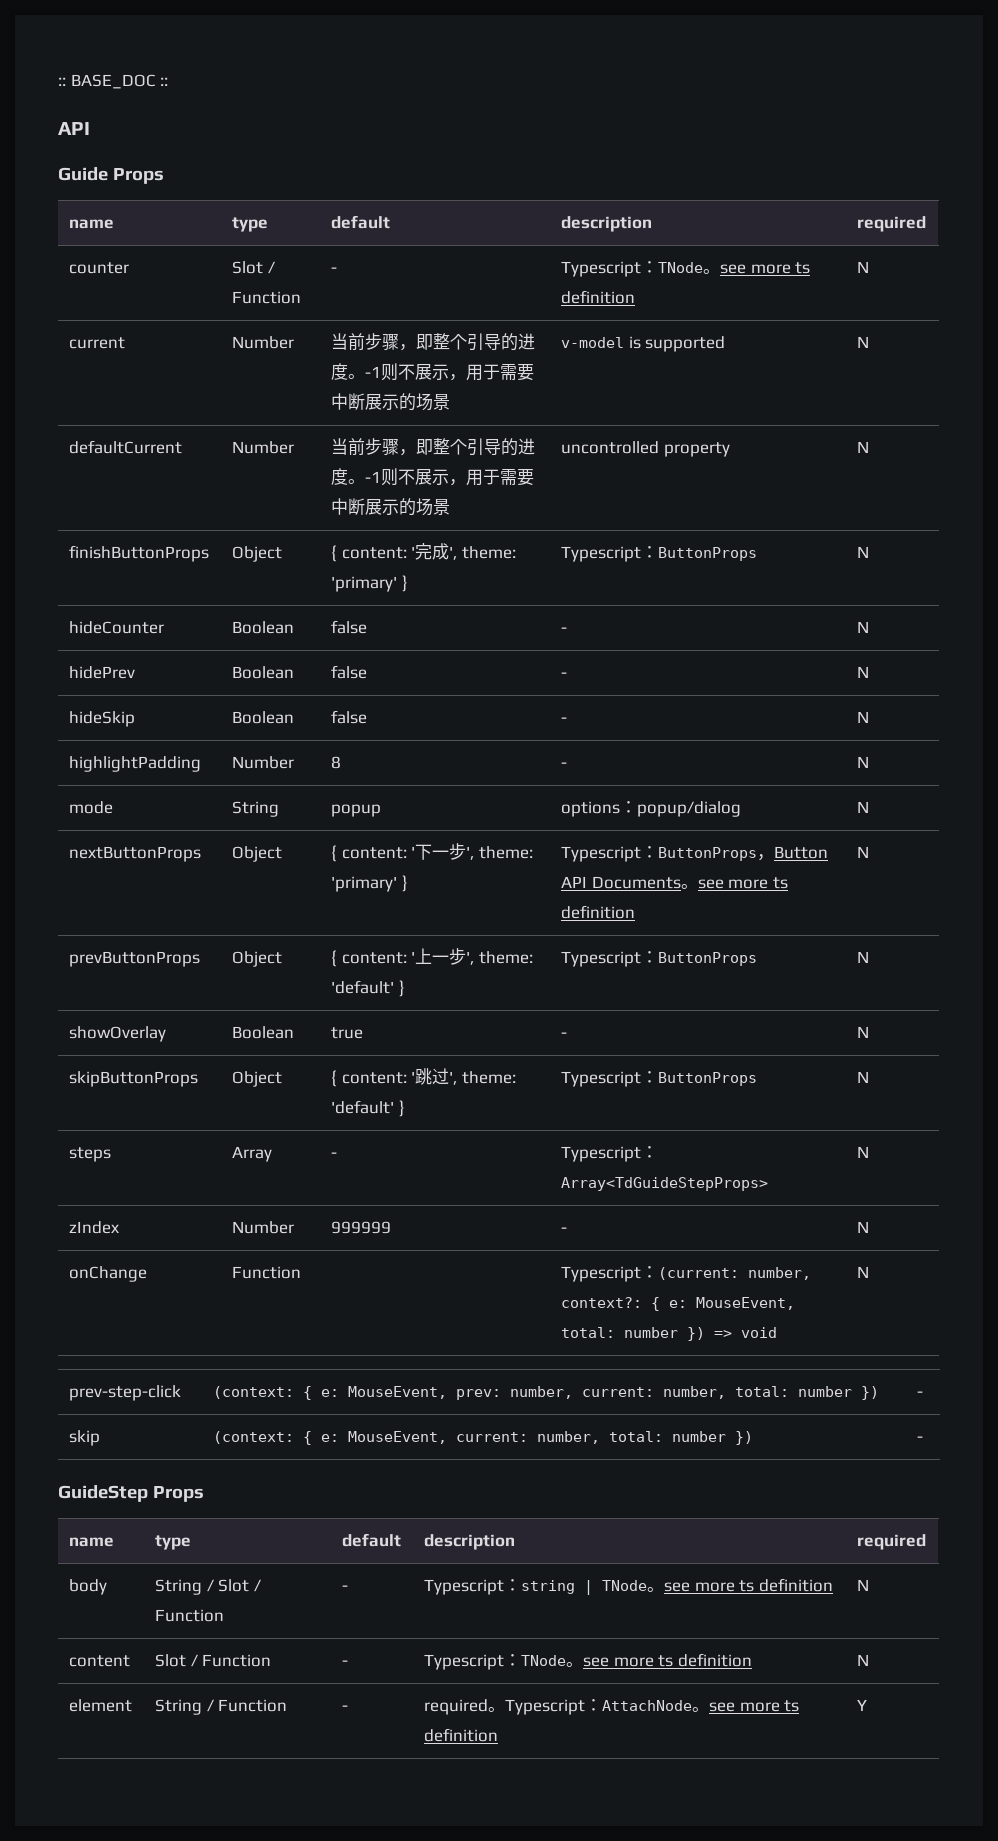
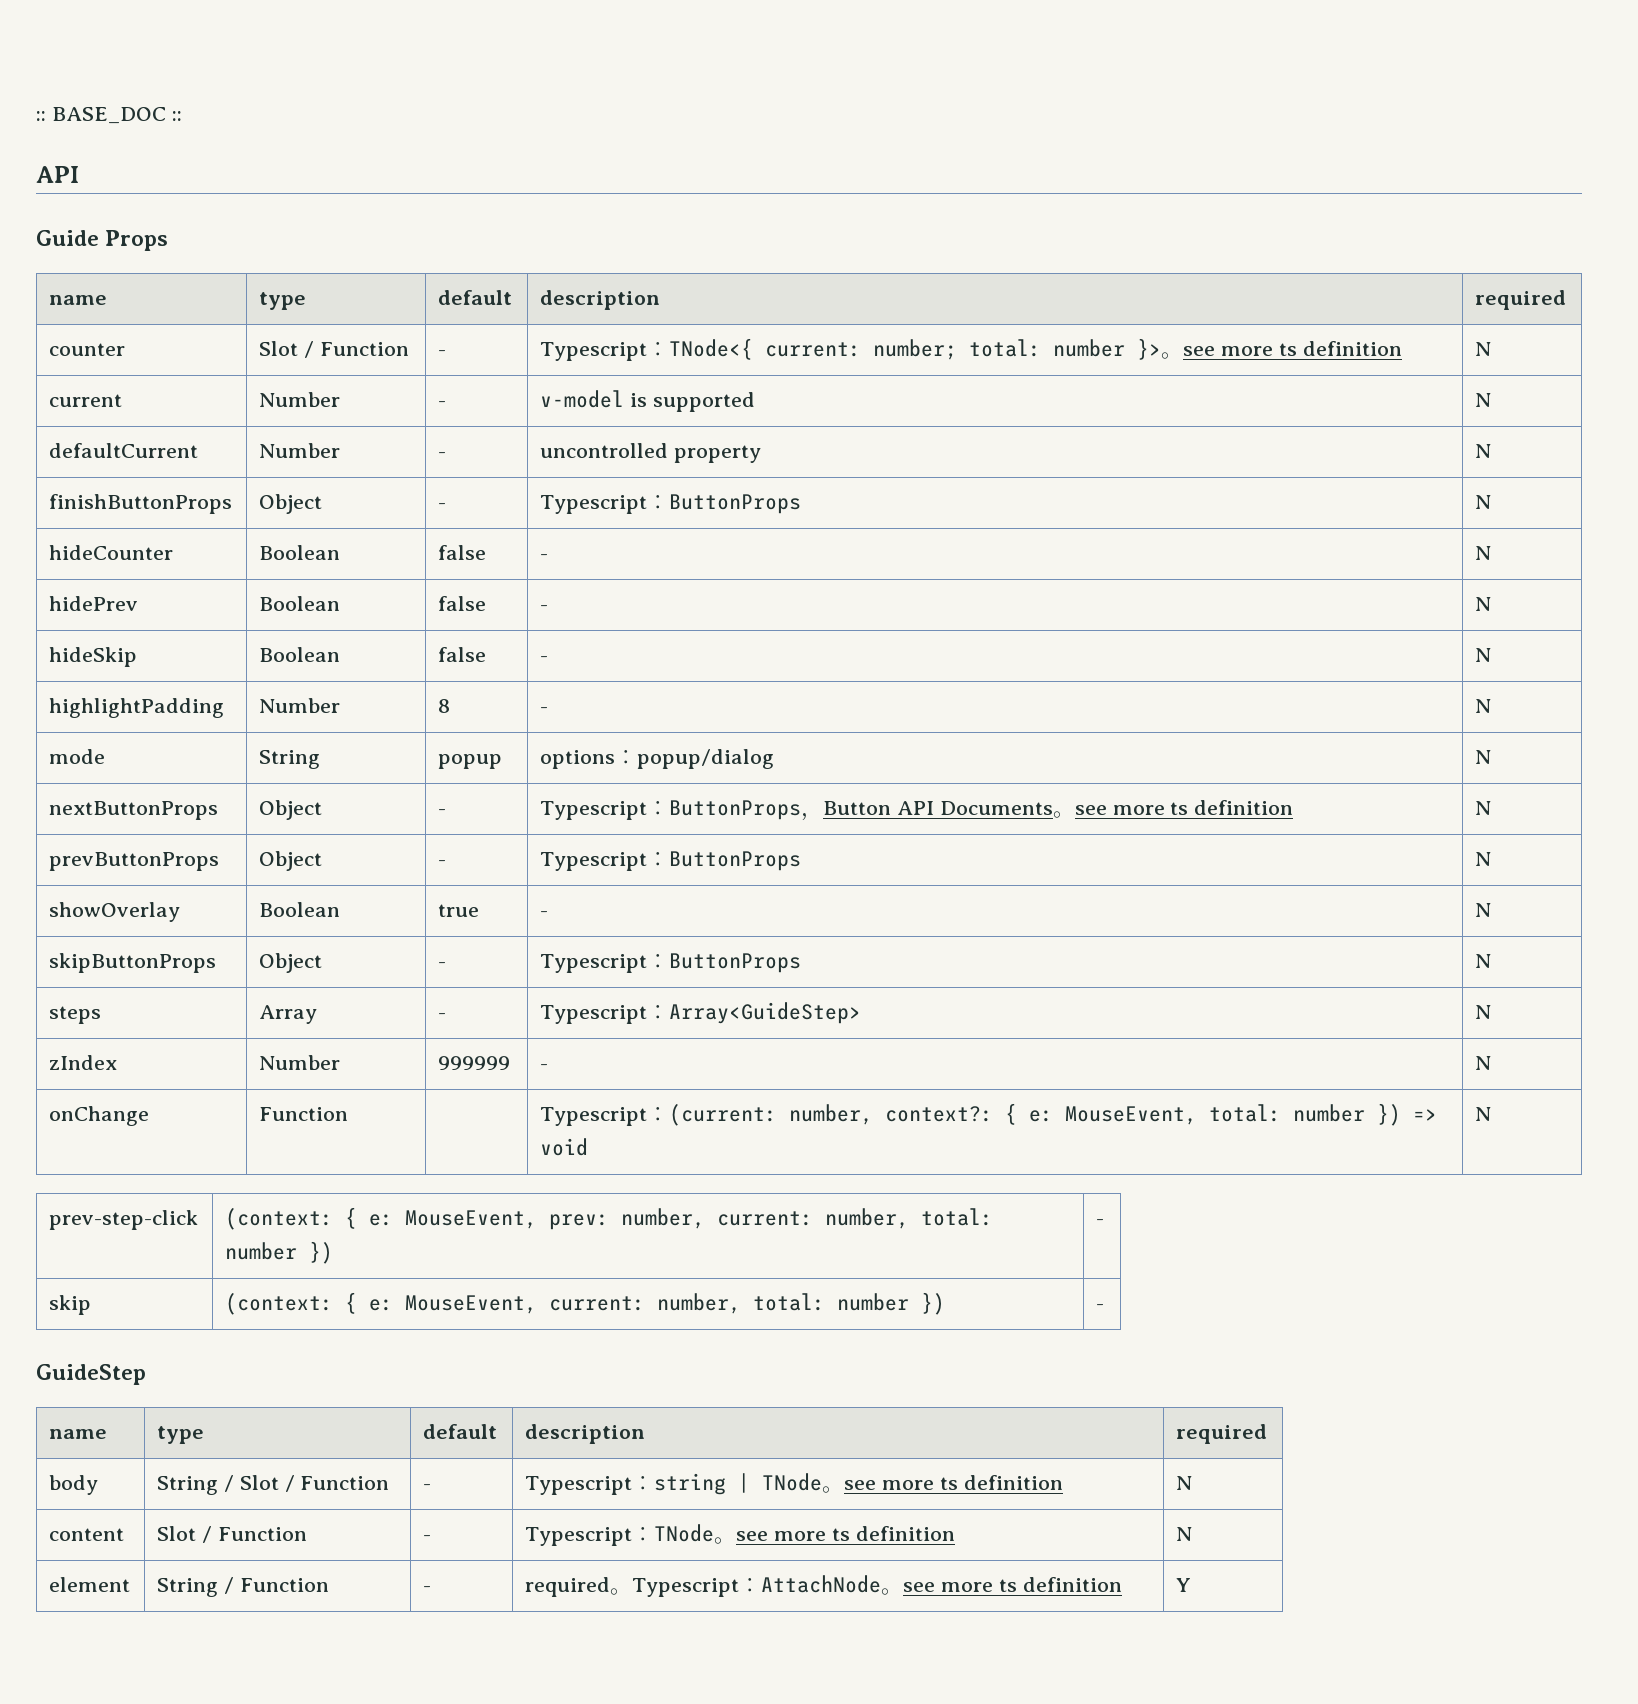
- counter | Slot / Function | - | Typescript：TNode。see more ts definition | N
+ counter | Slot / Function | - | Typescript：TNode<{ current: number; total: number }>。see more ts definition | N
- current | Number | 当前步骤，即整个引导的进度。-1则不展示，用于需要中断展示的场景 | v-model is supported | N
+ current | Number | - | v-model is supported | N
- defaultCurrent | Number | 当前步骤，即整个引导的进度。-1则不展示，用于需要中断展示的场景 | uncontrolled property | N
+ defaultCurrent | Number | - | uncontrolled property | N
- finishButtonProps | Object | { content: '完成', theme: 'primary' } | Typescript：ButtonProps | N
+ finishButtonProps | Object | - | Typescript：ButtonProps | N
- nextButtonProps | Object | { content: '下一步', theme: 'primary' } | Typescript：ButtonProps，Button API Documents。see more ts definition | N
+ nextButtonProps | Object | - | Typescript：ButtonProps，Button API Documents。see more ts definition | N
- prevButtonProps | Object | { content: '上一步', theme: 'default' } | Typescript：ButtonProps | N
+ prevButtonProps | Object | - | Typescript：ButtonProps | N
- skipButtonProps | Object | { content: '跳过', theme: 'default' } | Typescript：ButtonProps | N
+ skipButtonProps | Object | - | Typescript：ButtonProps | N
- steps | Array | - | Typescript：Array<TdGuideStepProps> | N
+ steps | Array | - | Typescript：Array<GuideStep> | N
- GuideStep Props
+ GuideStep

